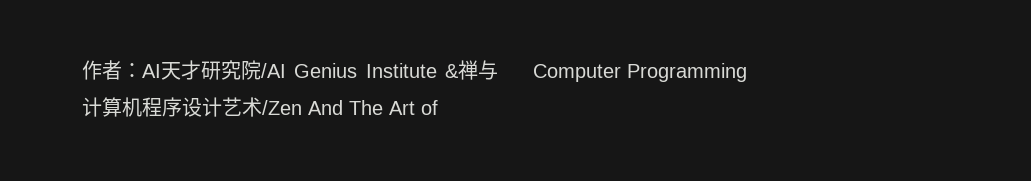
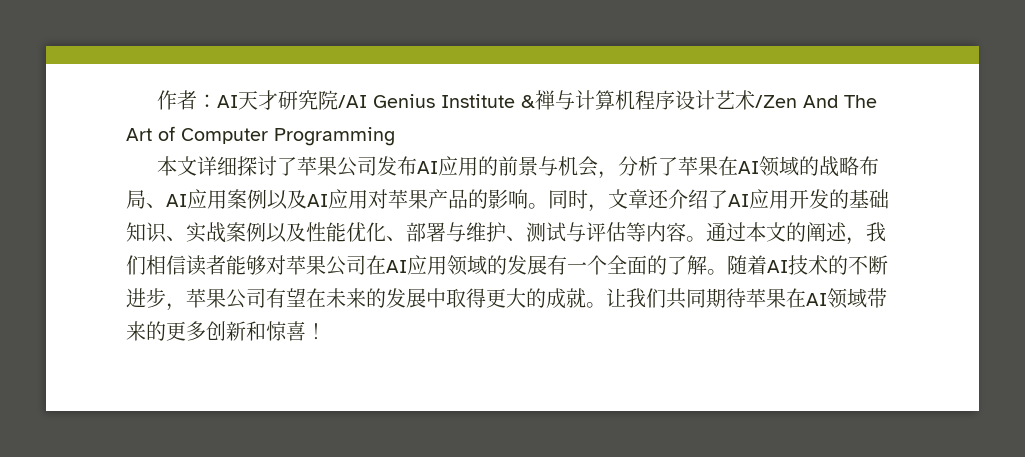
+ 本文详细探讨了苹果公司发布AI应用的前景与机会，分析了苹果在AI领域的战略布局、AI应用案例以及AI应用对苹果产品的影响。同时，文章还介绍了AI应用开发的基础知识、实战案例以及性能优化、部署与维护、测试与评估等内容。通过本文的阐述，我们相信读者能够对苹果公司在AI应用领域的发展有一个全面的了解。随着AI技术的不断进步，苹果公司有望在未来的发展中取得更大的成就。让我们共同期待苹果在AI领域带来的更多创新和惊喜！

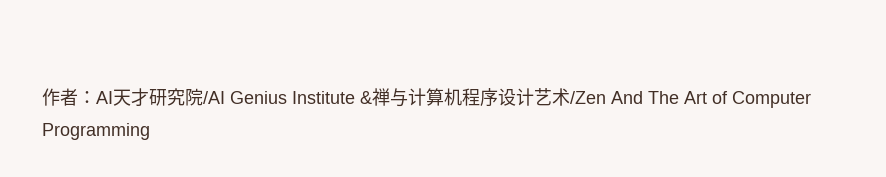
- 本文详细探讨了苹果公司发布AI应用的前景与机会，分析了苹果在AI领域的战略布局、AI应用案例以及AI应用对苹果产品的影响。同时，文章还介绍了AI应用开发的基础知识、实战案例以及性能优化、部署与维护、测试与评估等内容。通过本文的阐述，我们相信读者能够对苹果公司在AI应用领域的发展有一个全面的了解。随着AI技术的不断进步，苹果公司有望在未来的发展中取得更大的成就。让我们共同期待苹果在AI领域带来的更多创新和惊喜！

